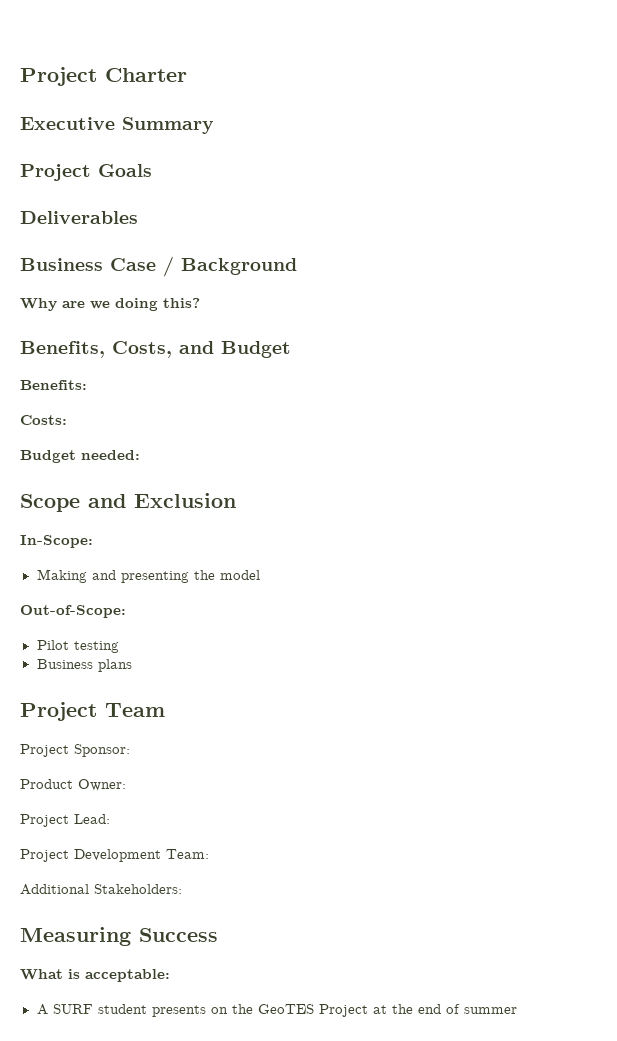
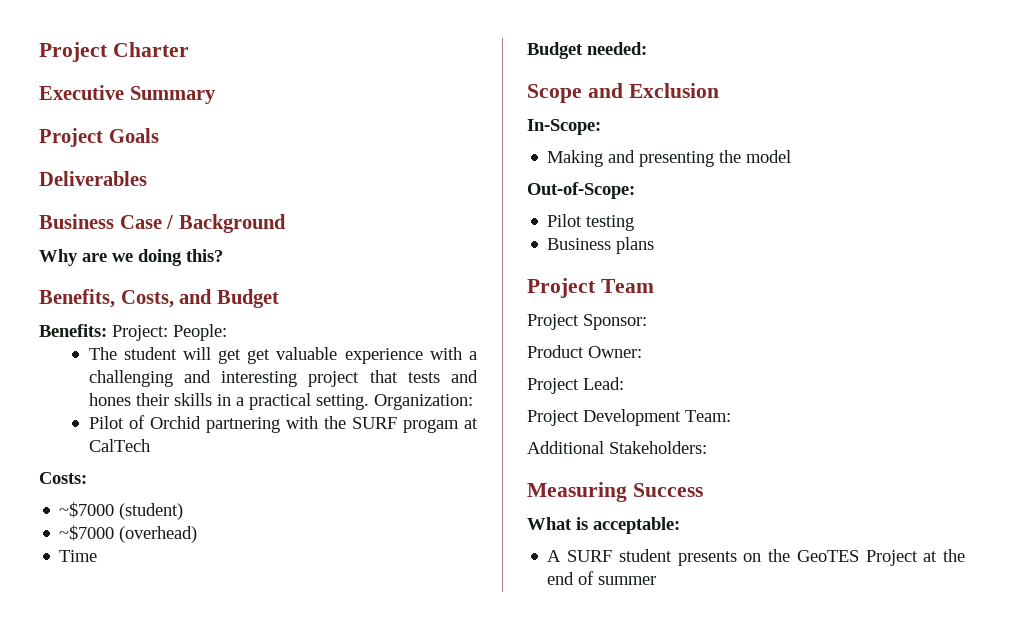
- Benefits:
+ Benefits: Project: People:
+ The student will get get valuable experience with a challenging and interesting project that tests and hones their skills in a practical setting. Organization:
+ Pilot of Orchid partnering with the SURF progam at CalTech
  Costs:
+ ~$7000 (student)
+ ~$7000 (overhead)
+ Time

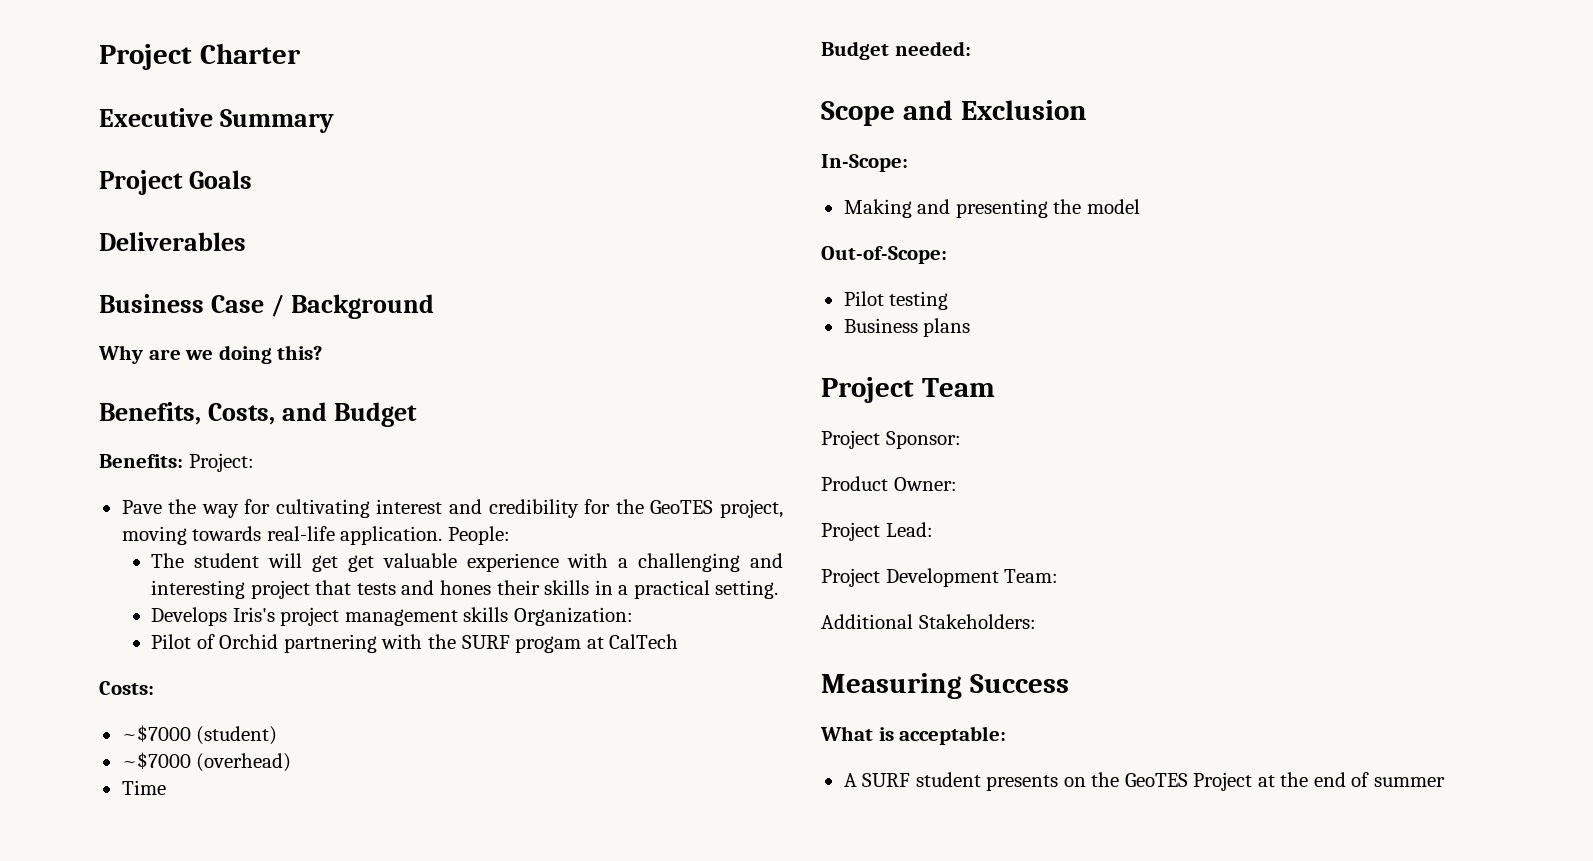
- Benefits: Project: People:
+ Benefits: Project:
+ Pave the way for cultivating interest and credibility for the GeoTES project, moving towards real-life application. People:
- The student will get get valuable experience with a challenging and interesting project that tests and hones their skills in a practical setting. Organization:
+ The student will get get valuable experience with a challenging and interesting project that tests and hones their skills in a practical setting.
+ Develops Iris's project management skills Organization:

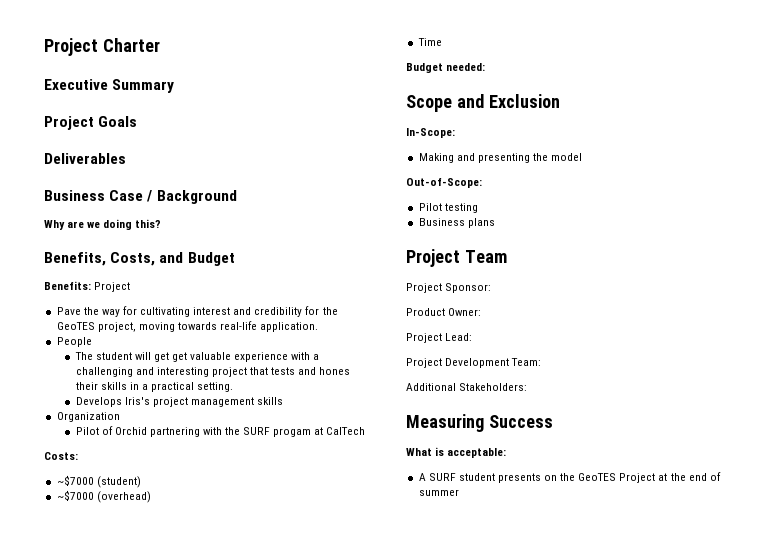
- Benefits: Project:
+ Benefits: Project
- Pave the way for cultivating interest and credibility for the GeoTES project, moving towards real-life application. People:
+ Pave the way for cultivating interest and credibility for the GeoTES project, moving towards real-life application.
+ People
- Develops Iris's project management skills Organization:
+ Develops Iris's project management skills
+ Organization

